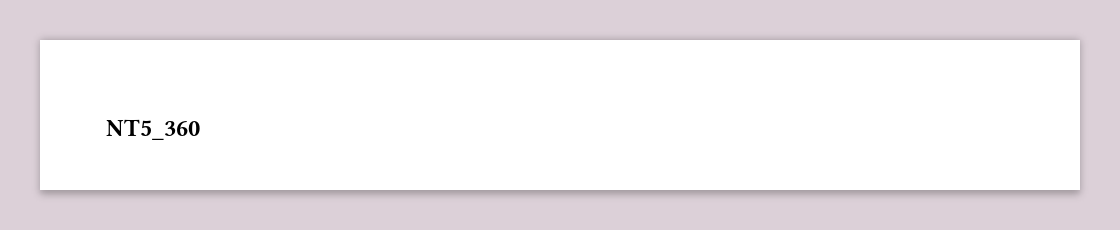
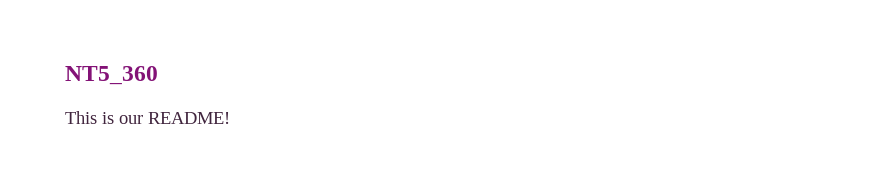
+ This is our README!

